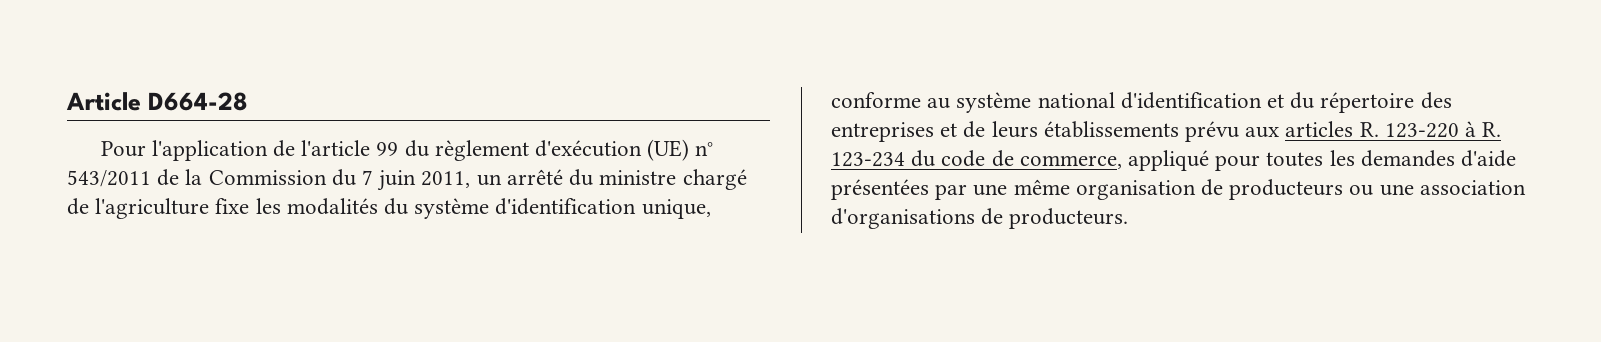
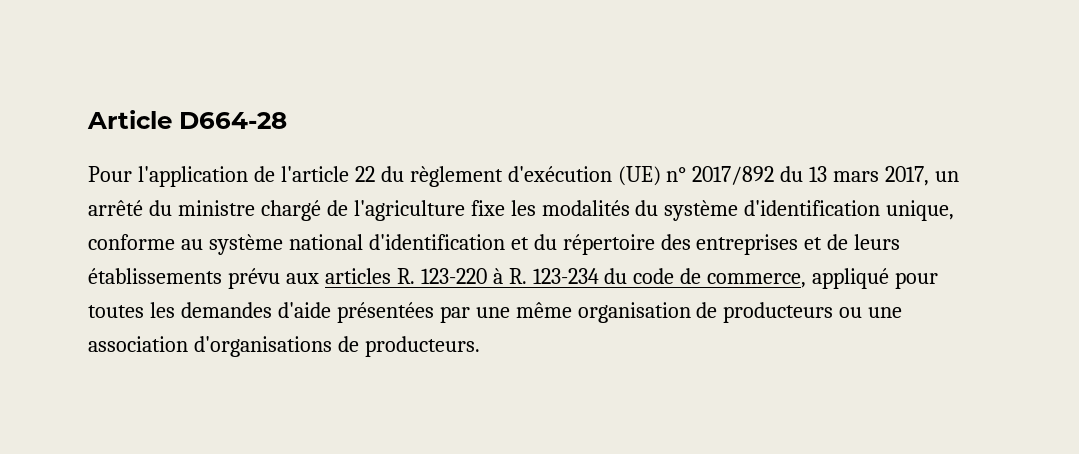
- Pour l'application de l'article 99 du règlement d'exécution (UE) n° 543/2011 de la Commission du 7 juin 2011, un arrêté du ministre chargé de l'agriculture fixe les modalités du système d'identification unique, conforme au système national d'identification et du répertoire des entreprises et de leurs établissements prévu aux articles R. 123-220 à R. 123-234 du code de commerce, appliqué pour toutes les demandes d'aide présentées par une même organisation de producteurs ou une association d'organisations de producteurs.
+ Pour l'application de l'article 22 du règlement d'exécution (UE) n° 2017/892 du 13 mars 2017, un arrêté du ministre chargé de l'agriculture fixe les modalités du système d'identification unique, conforme au système national d'identification et du répertoire des entreprises et de leurs établissements prévu aux articles R. 123-220 à R. 123-234 du code de commerce, appliqué pour toutes les demandes d'aide présentées par une même organisation de producteurs ou une association d'organisations de producteurs.

